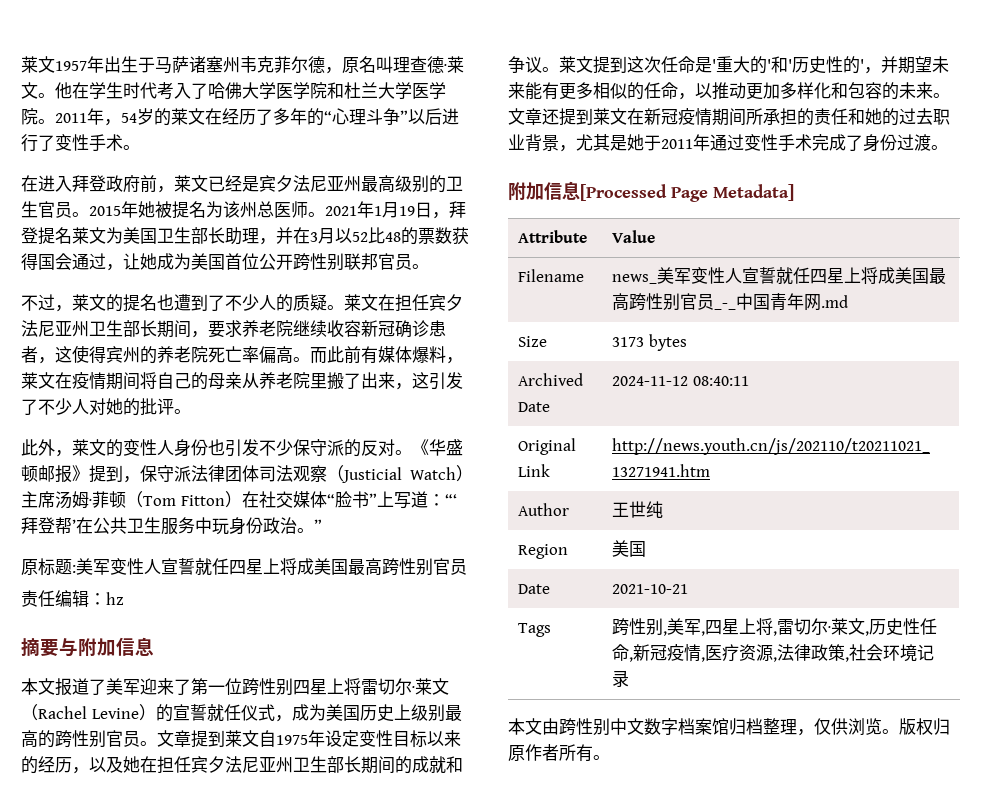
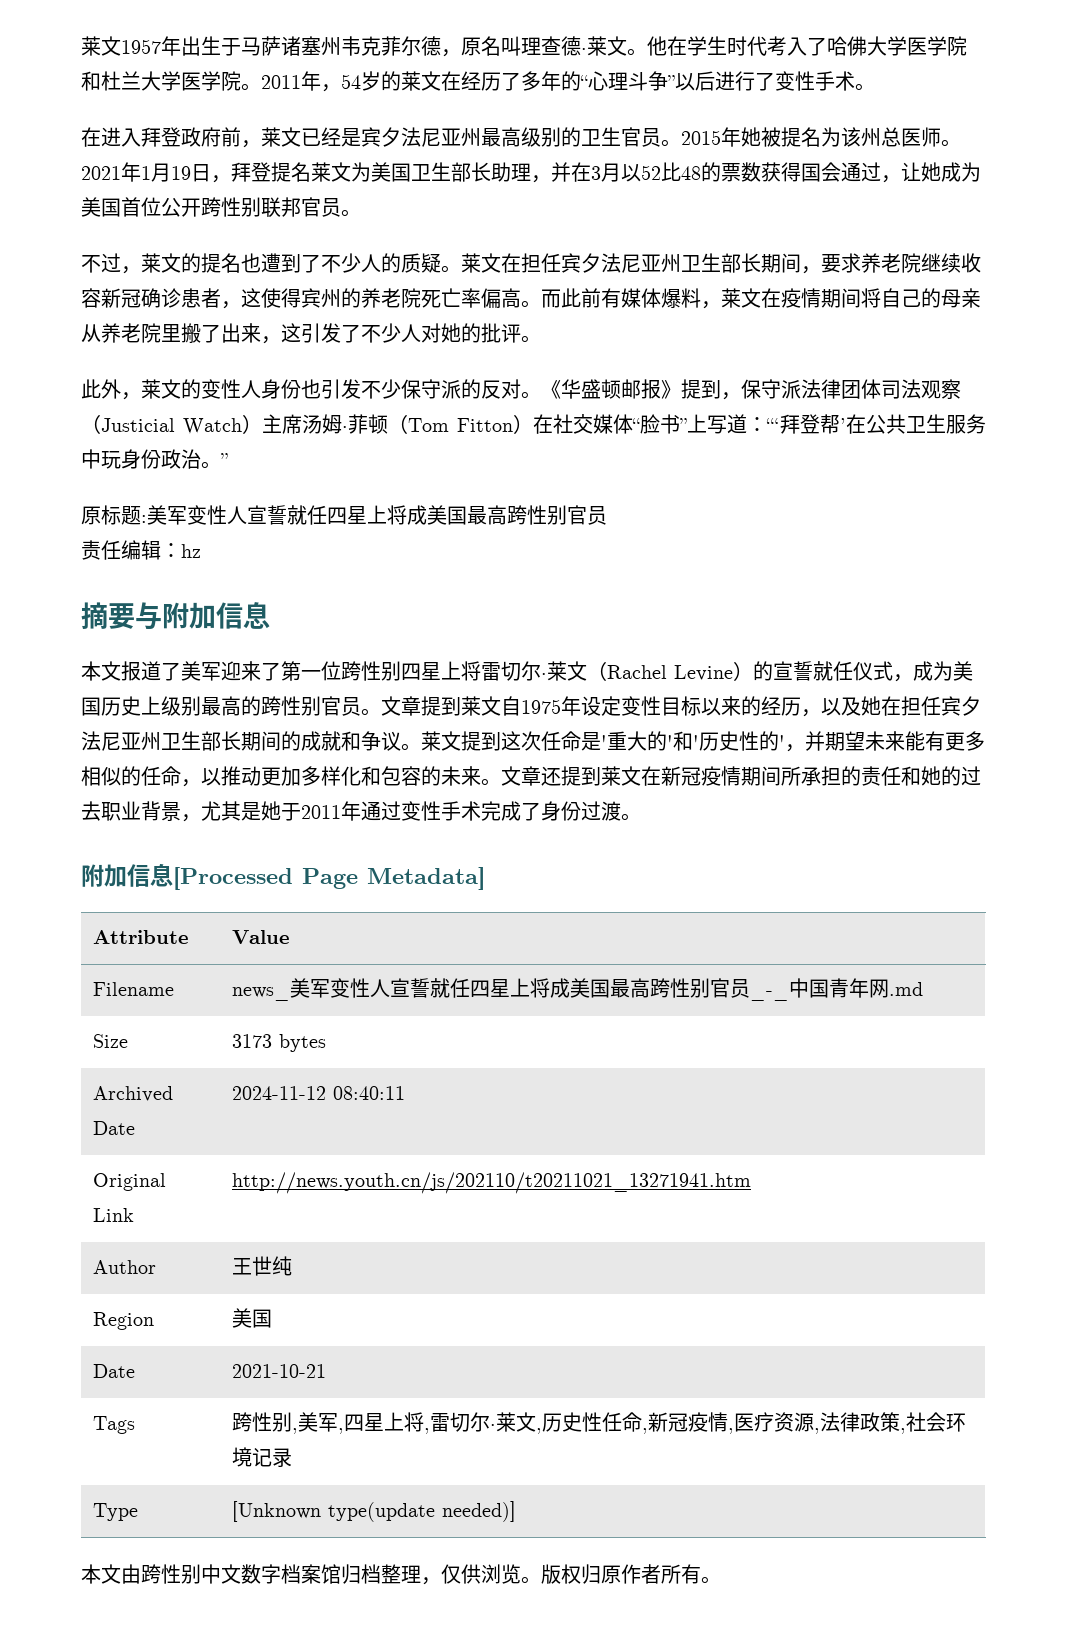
+ Type | [Unknown type(update needed)]

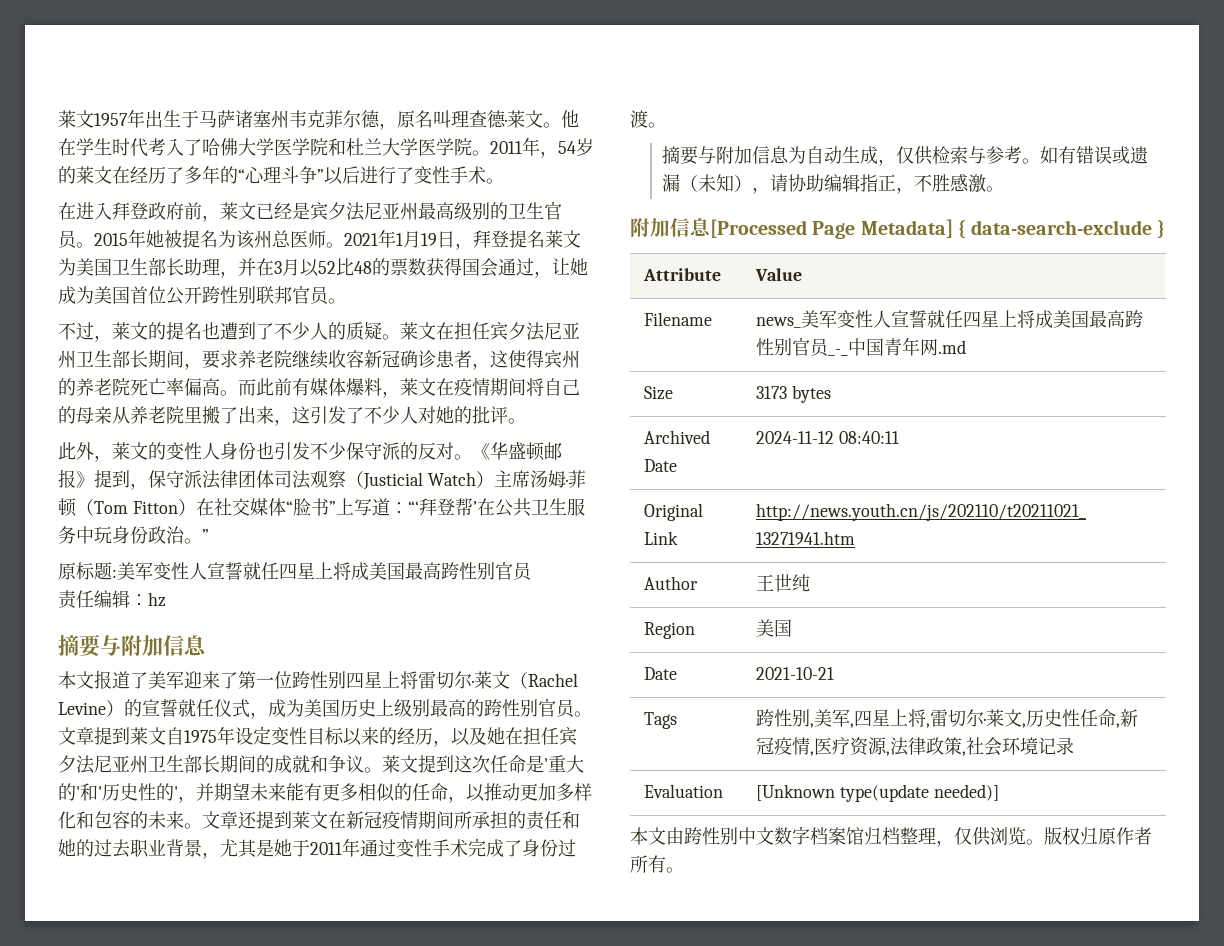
+ 摘要与附加信息为自动生成，仅供检索与参考。如有错误或遗漏（未知），请协助编辑指正，不胜感激。
- 附加信息[Processed Page Metadata]
+ 附加信息[Processed Page Metadata] { data-search-exclude }
- Type | [Unknown type(update needed)]
+ Evaluation | [Unknown type(update needed)]

